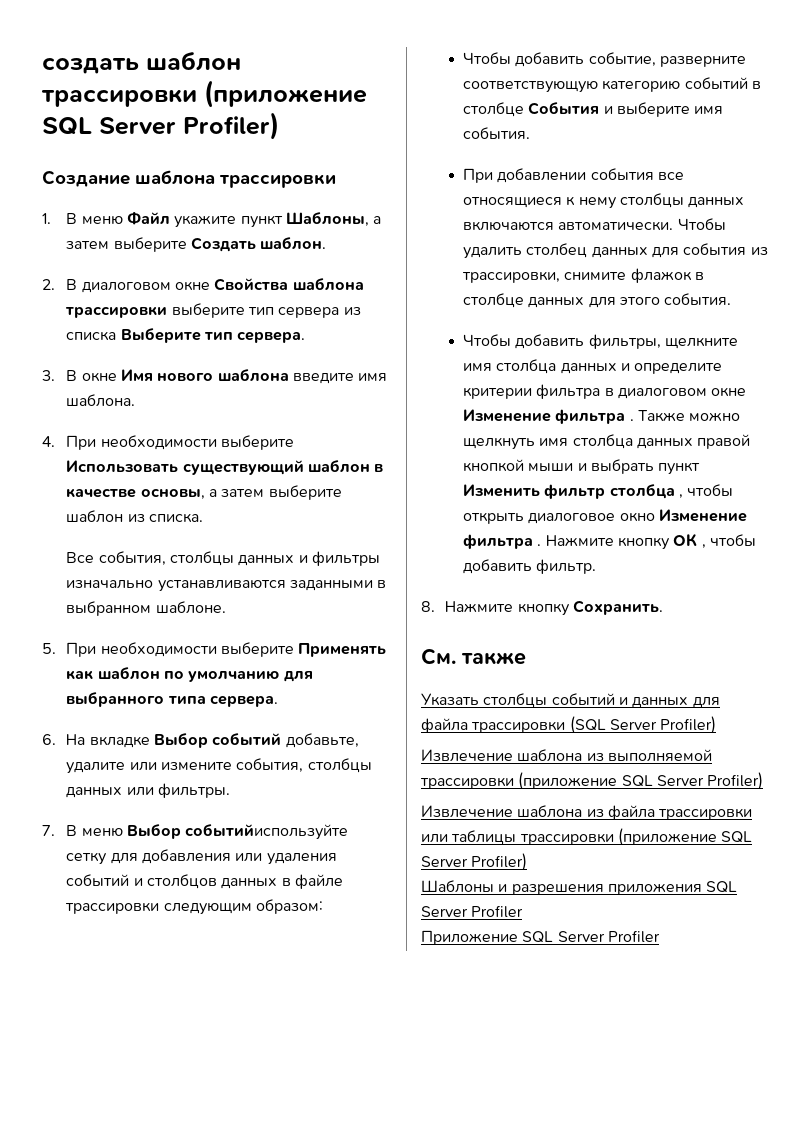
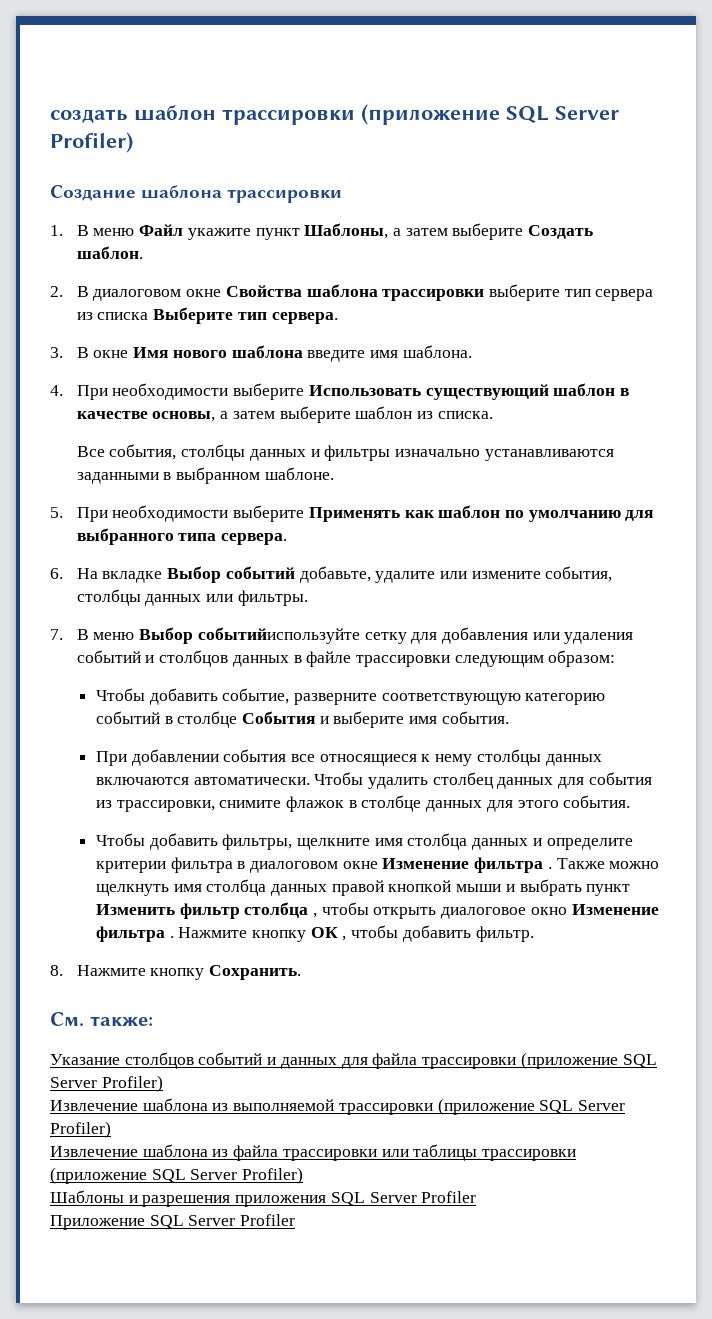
- См. также
- Указать столбцы событий и данных для файла трассировки (SQL Server Profiler)
+ См. также:
+ Указание столбцов событий и данных для файла трассировки (приложение SQL Server Profiler)

